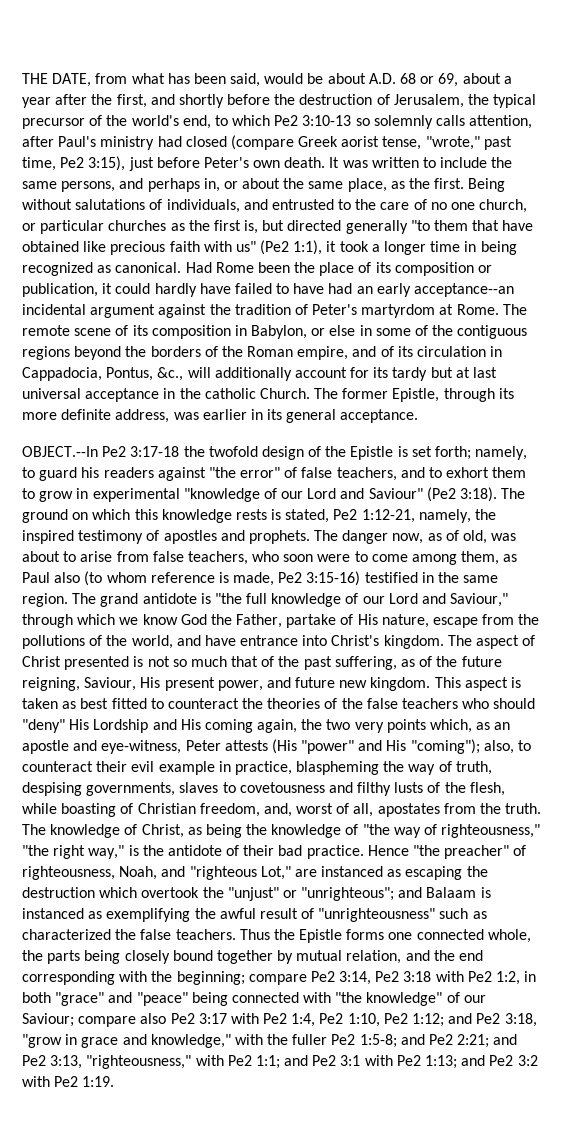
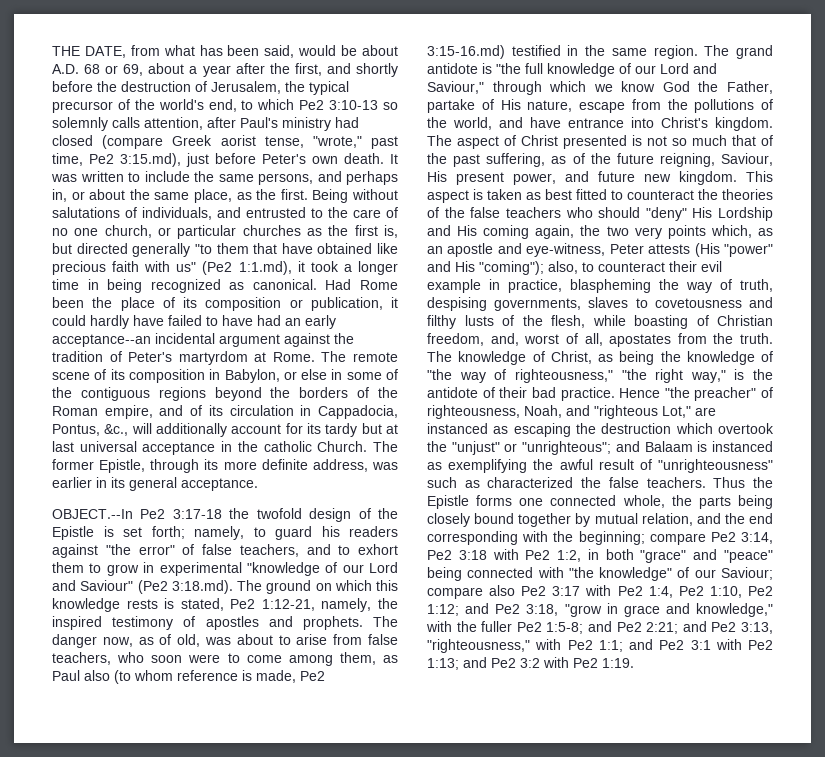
- THE DATE, from what has been said, would be about A.D. 68 or 69, about a year after the first, and shortly before the destruction of Jerusalem, the typical precursor of the world's end, to which Pe2 3:10-13 so solemnly calls attention, after Paul's ministry had closed (compare Greek aorist tense, "wrote," past time, Pe2 3:15), just before Peter's own death.
+ THE DATE, from what has been said, would be about A.D. 68 or 69, about a year after the first, and shortly before the destruction of Jerusalem, the typical precursor of the world's end, to which Pe2 3:10-13 so solemnly calls attention, after Paul's ministry had closed (compare Greek aorist tense, "wrote," past time, Pe2 3:15.md), just before Peter's own death.
- Being without salutations of individuals, and entrusted to the care of no one church, or particular churches as the first is, but directed generally "to them that have obtained like precious faith with us" (Pe2 1:1), it took a longer time in being recognized as canonical.
+ Being without salutations of individuals, and entrusted to the care of no one church, or particular churches as the first is, but directed generally "to them that have obtained like precious faith with us" (Pe2 1:1.md), it took a longer time in being recognized as canonical.
- OBJECT.--In Pe2 3:17-18 the twofold design of the Epistle is set forth; namely, to guard his readers against "the error" of false teachers, and to exhort them to grow in experimental "knowledge of our Lord and Saviour" (Pe2 3:18). The ground on which this knowledge rests is stated, Pe2 1:12-21, namely, the inspired testimony of apostles and prophets.
+ OBJECT.--In Pe2 3:17-18 the twofold design of the Epistle is set forth; namely, to guard his readers against "the error" of false teachers, and to exhort them to grow in experimental "knowledge of our Lord and Saviour" (Pe2 3:18.md). The ground on which this knowledge rests is stated, Pe2 1:12-21, namely, the inspired testimony of apostles and prophets.
- The danger now, as of old, was about to arise from false teachers, who soon were to come among them, as Paul also (to whom reference is made, Pe2 3:15-16) testified in the same region.
+ The danger now, as of old, was about to arise from false teachers, who soon were to come among them, as Paul also (to whom reference is made, Pe2 3:15-16.md) testified in the same region.

